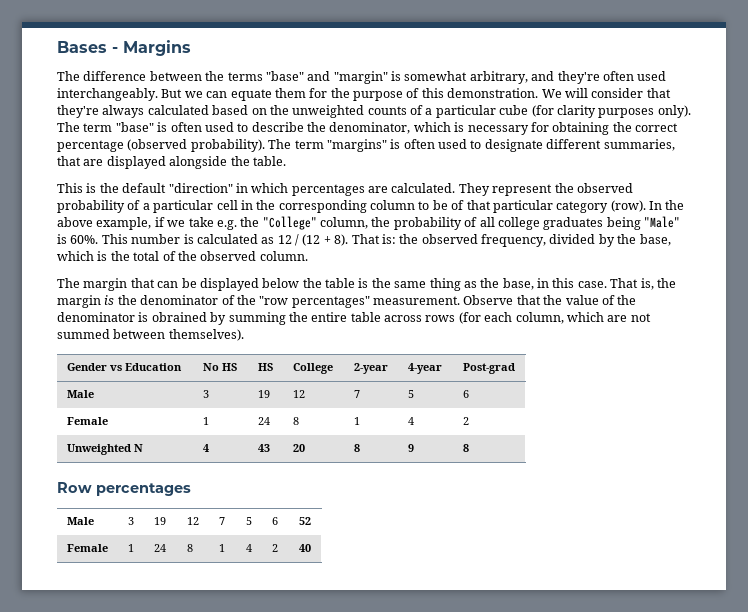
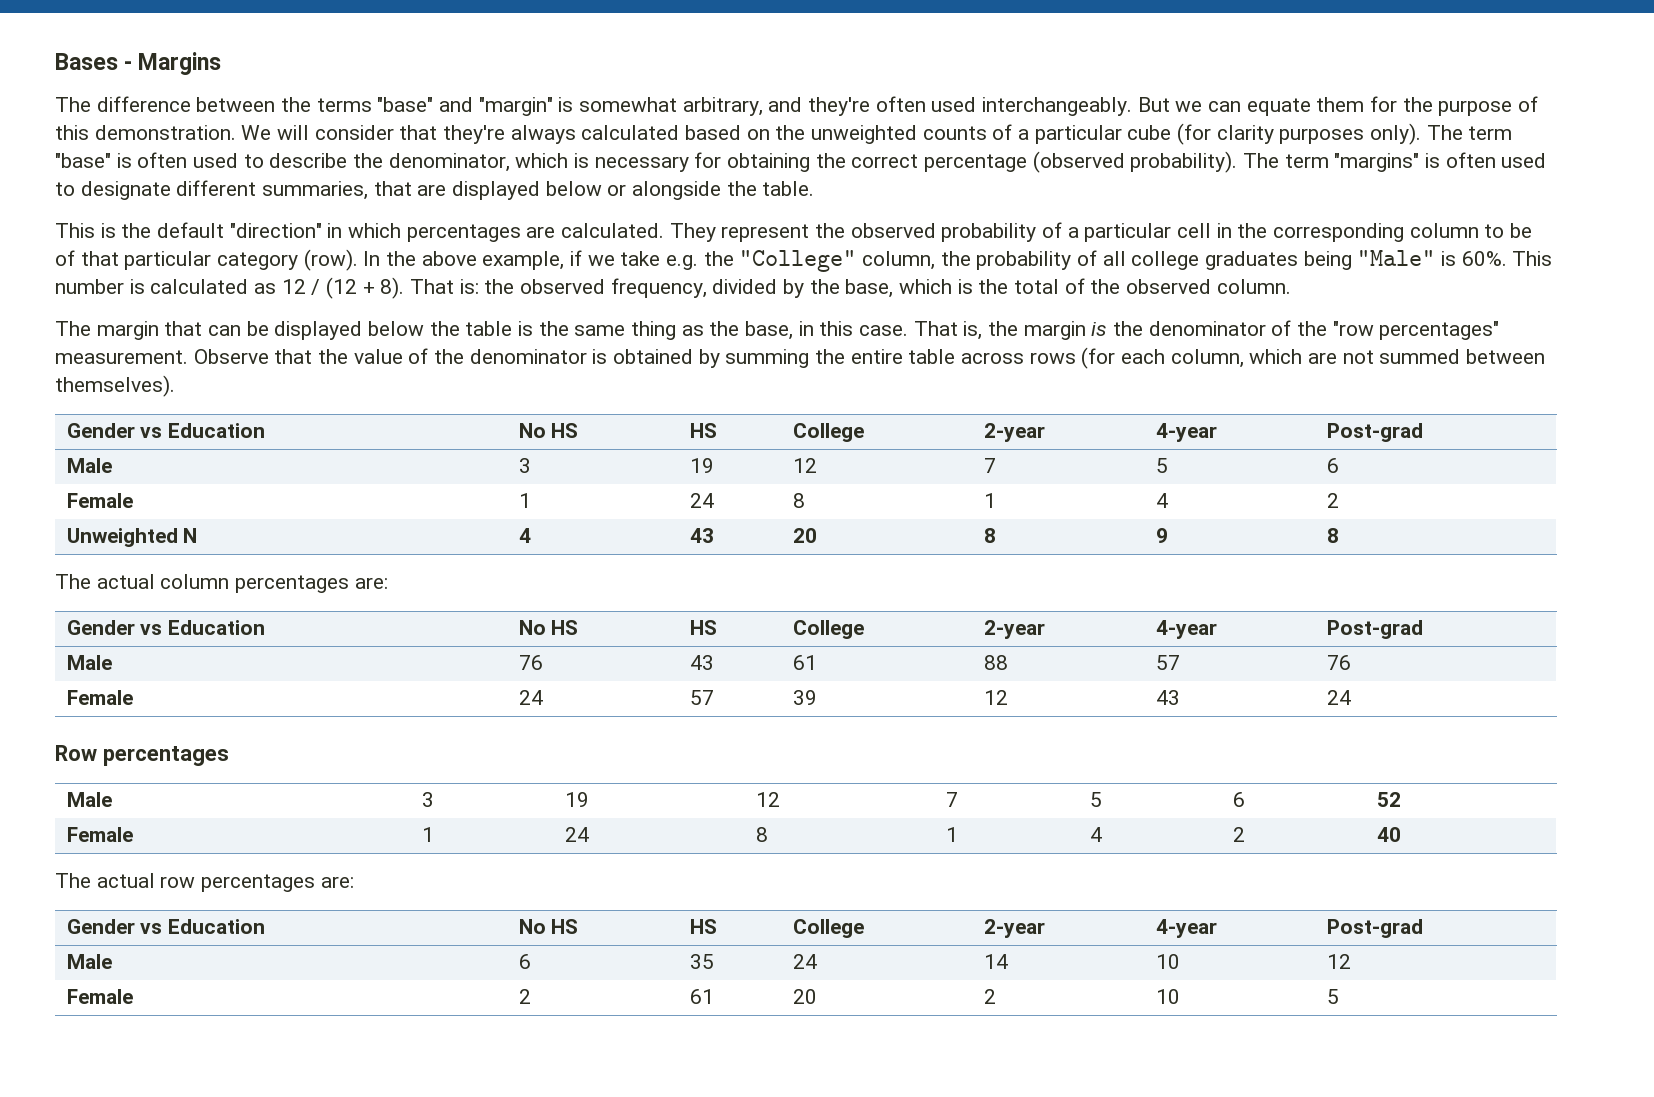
- The term "margins" is often used to designate different summaries, that are displayed alongside the table.
+ The term "margins" is often used to designate different summaries, that are displayed below or alongside the table.
- Observe that the value of the denominator is obrained by summing the entire table across rows (for each column, which are not summed between themselves).
+ Observe that the value of the denominator is obtained by summing the entire table across rows (for each column, which are not summed between themselves).
+ The actual column percentages are:
+ Gender vs Education | No HS | HS | College | 2-year | 4-year | Post-grad
+ Male | 76 | 43 | 61 | 88 | 57 | 76
+ Female | 24 | 57 | 39 | 12 | 43 | 24
+ The actual row percentages are:
+ Gender vs Education | No HS | HS | College | 2-year | 4-year | Post-grad
+ Male | 6 | 35 | 24 | 14 | 10 | 12
+ Female | 2 | 61 | 20 | 2 | 10 | 5

